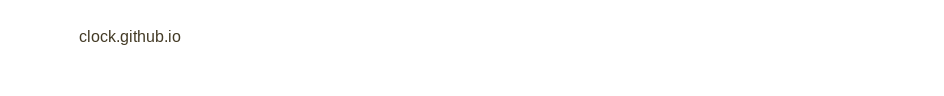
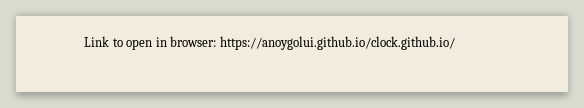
- clock.github.io
+ Link to open in browser: https://anoygolui.github.io/clock.github.io/

